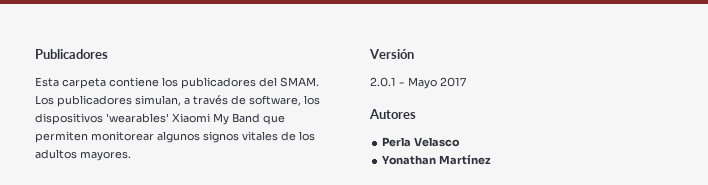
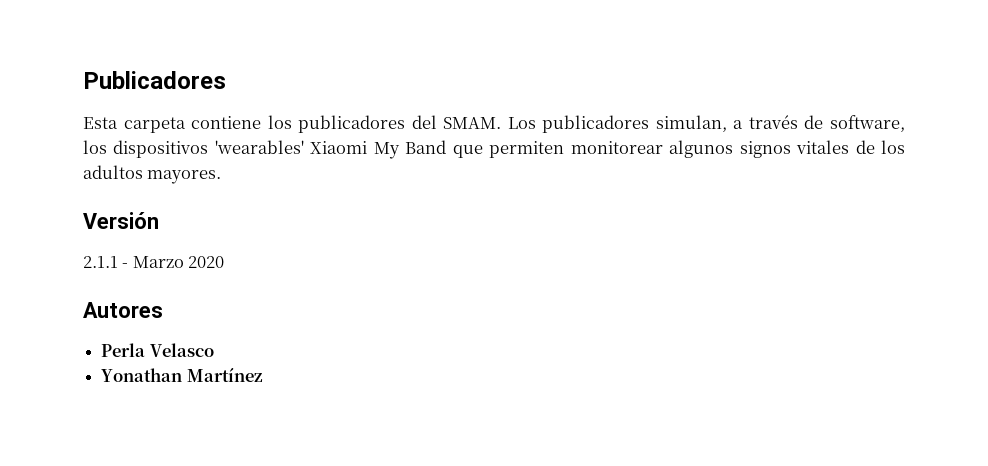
- 2.0.1 - Mayo 2017
+ 2.1.1 - Marzo 2020

